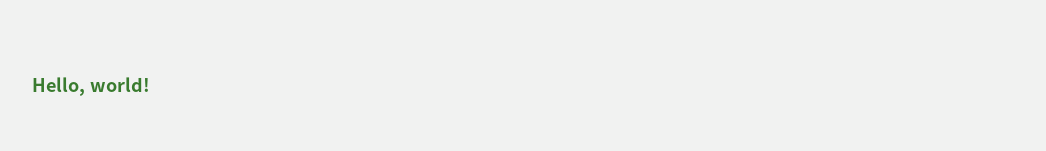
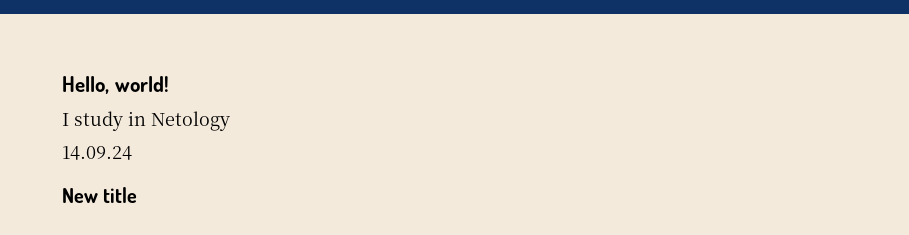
+ I study in Netology
+ 14.09.24
+ New title

